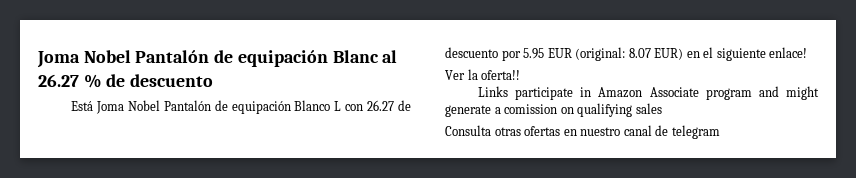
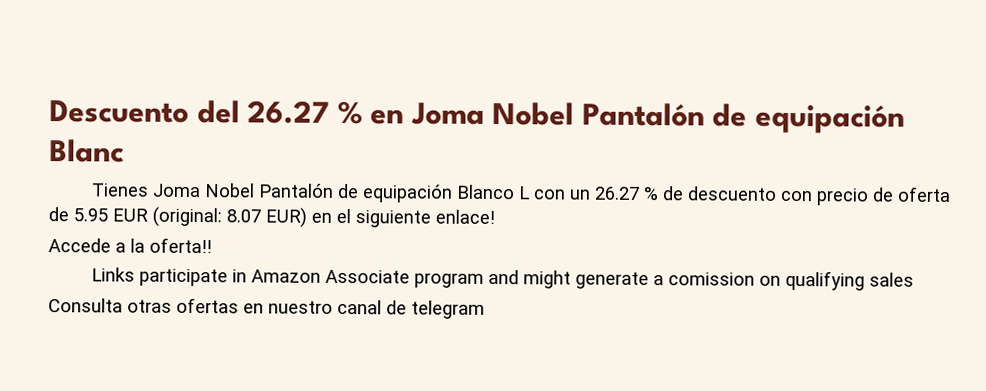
- Joma Nobel Pantalón de equipación Blanc al 26.27 % de descuento
- Está Joma Nobel Pantalón de equipación Blanco L con 26.27 de descuento por 5.95 EUR (original: 8.07 EUR) en el siguiente enlace!
+ Descuento del 26.27 % en Joma Nobel Pantalón de equipación Blanc
+ Tienes Joma Nobel Pantalón de equipación Blanco L con un 26.27 % de descuento con precio de oferta de 5.95 EUR (original: 8.07 EUR) en el siguiente enlace!
- Ver la oferta!!
+ Accede a la oferta!!

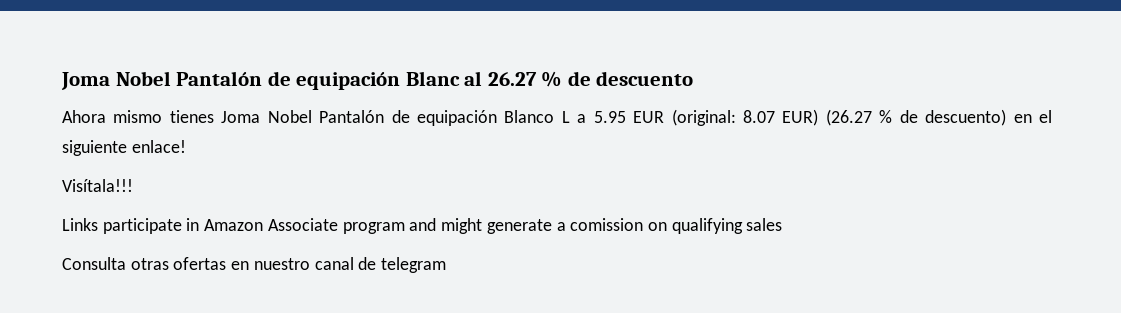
- Descuento del 26.27 % en Joma Nobel Pantalón de equipación Blanc
- Tienes Joma Nobel Pantalón de equipación Blanco L con un 26.27 % de descuento con precio de oferta de 5.95 EUR (original: 8.07 EUR) en el siguiente enlace!
+ Joma Nobel Pantalón de equipación Blanc al 26.27 % de descuento
+ Ahora mismo tienes Joma Nobel Pantalón de equipación Blanco L a 5.95 EUR (original: 8.07 EUR) (26.27 % de descuento) en el siguiente enlace!
- Accede a la oferta!!
+ Visítala!!!

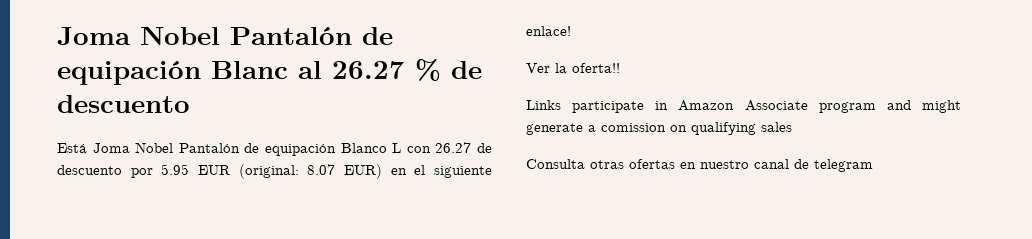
- Ahora mismo tienes Joma Nobel Pantalón de equipación Blanco L a 5.95 EUR (original: 8.07 EUR) (26.27 % de descuento) en el siguiente enlace!
+ Está Joma Nobel Pantalón de equipación Blanco L con 26.27 de descuento por 5.95 EUR (original: 8.07 EUR) en el siguiente enlace!
- Visítala!!!
+ Ver la oferta!!

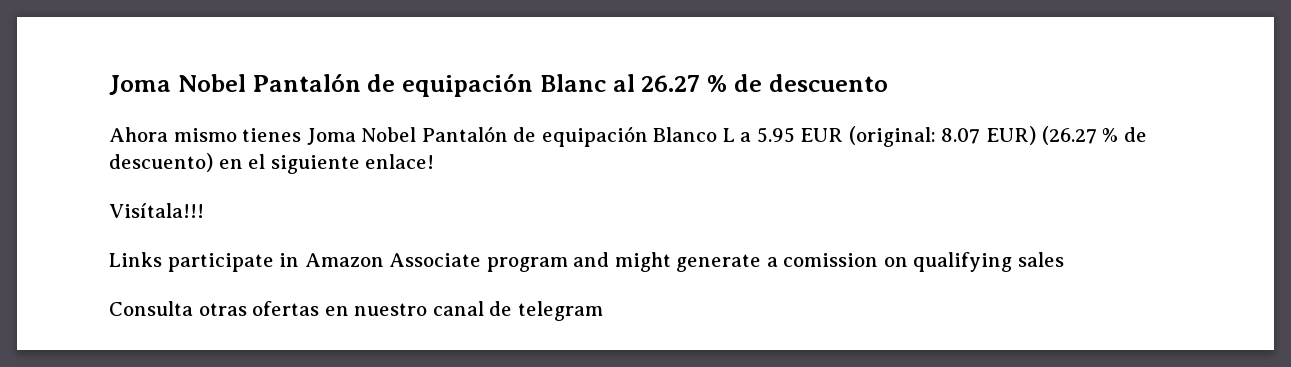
- Está Joma Nobel Pantalón de equipación Blanco L con 26.27 de descuento por 5.95 EUR (original: 8.07 EUR) en el siguiente enlace!
+ Ahora mismo tienes Joma Nobel Pantalón de equipación Blanco L a 5.95 EUR (original: 8.07 EUR) (26.27 % de descuento) en el siguiente enlace!
- Ver la oferta!!
+ Visítala!!!

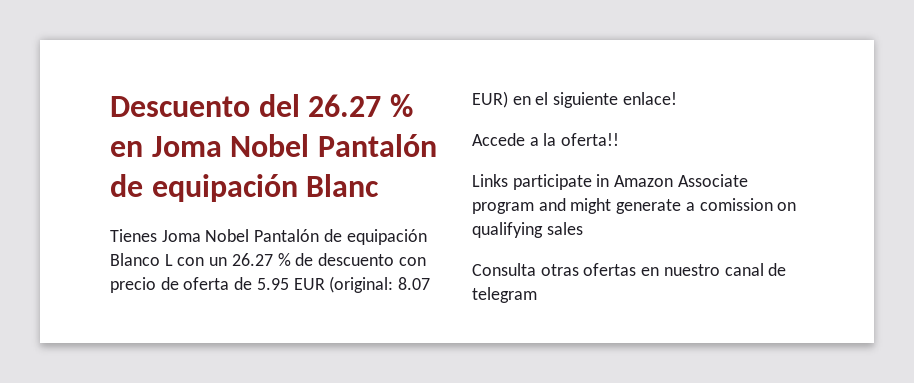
- Joma Nobel Pantalón de equipación Blanc al 26.27 % de descuento
- Ahora mismo tienes Joma Nobel Pantalón de equipación Blanco L a 5.95 EUR (original: 8.07 EUR) (26.27 % de descuento) en el siguiente enlace!
+ Descuento del 26.27 % en Joma Nobel Pantalón de equipación Blanc
+ Tienes Joma Nobel Pantalón de equipación Blanco L con un 26.27 % de descuento con precio de oferta de 5.95 EUR (original: 8.07 EUR) en el siguiente enlace!
- Visítala!!!
+ Accede a la oferta!!

